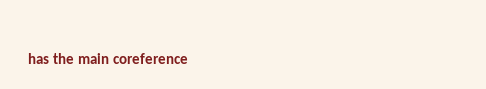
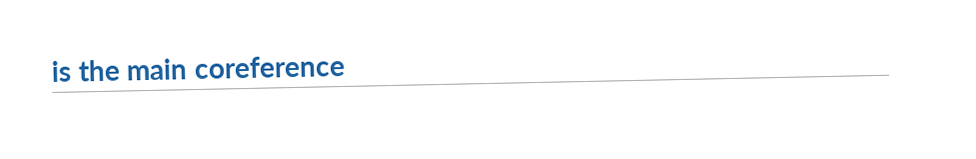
- has the main coreference
+ is the main coreference

